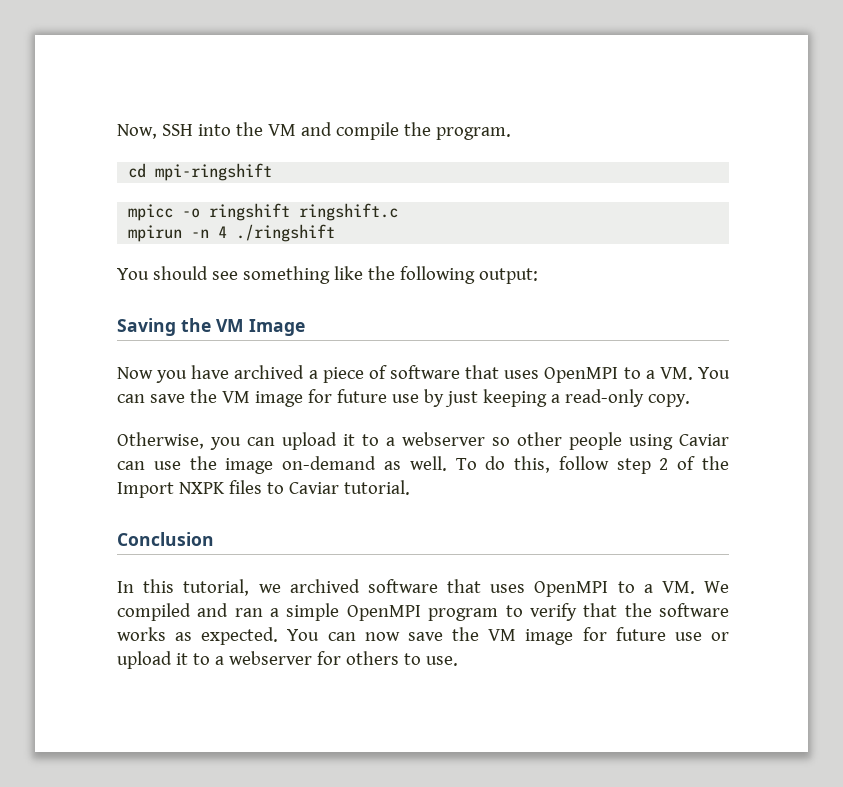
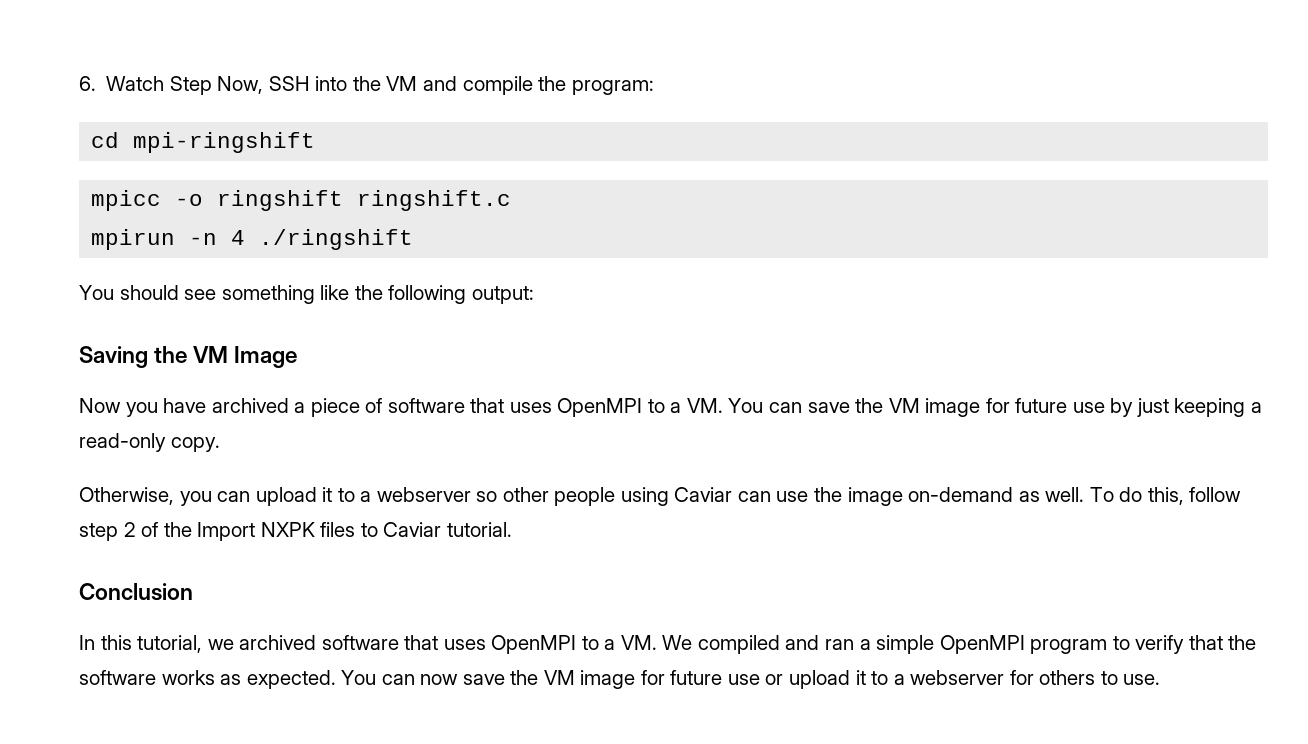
- Now, SSH into the VM and compile the program.
+ 6. Watch Step Now, SSH into the VM and compile the program:

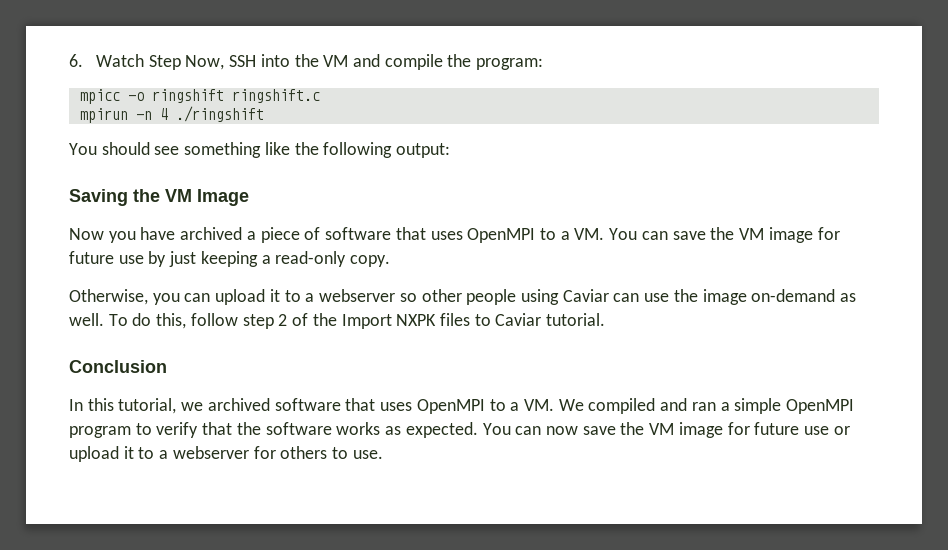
- cd mpi-ringshift

